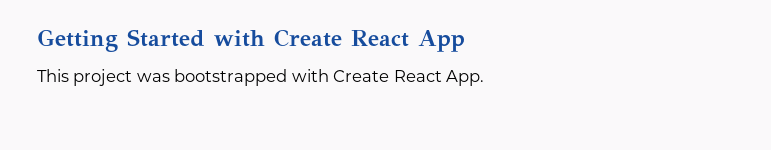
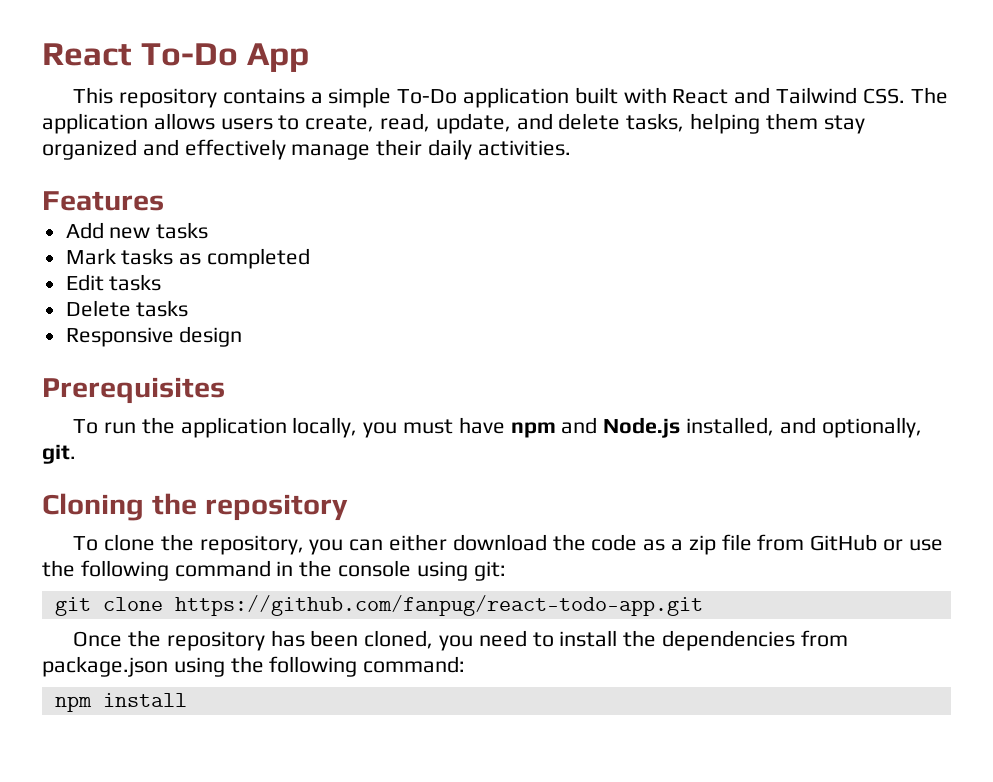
- Getting Started with Create React App
- This project was bootstrapped with Create React App.
+ React To-Do App
+ This repository contains a simple To-Do application built with React and Tailwind CSS. The application allows users to create, read, update, and delete tasks, helping them stay organized and effectively manage their daily activities.
+ Features
+ Add new tasks
+ Mark tasks as completed
+ Edit tasks
+ Delete tasks
+ Responsive design
+ Prerequisites
+ To run the application locally, you must have npm and Node.js installed, and optionally, git.
+ Cloning the repository
+ To clone the repository, you can either download the code as a zip file from GitHub or use the following command in the console using git:
+ git clone https://github.com/fanpug/react-todo-app.git
+ Once the repository has been cloned, you need to install the dependencies from package.json using the following command:
+ npm install

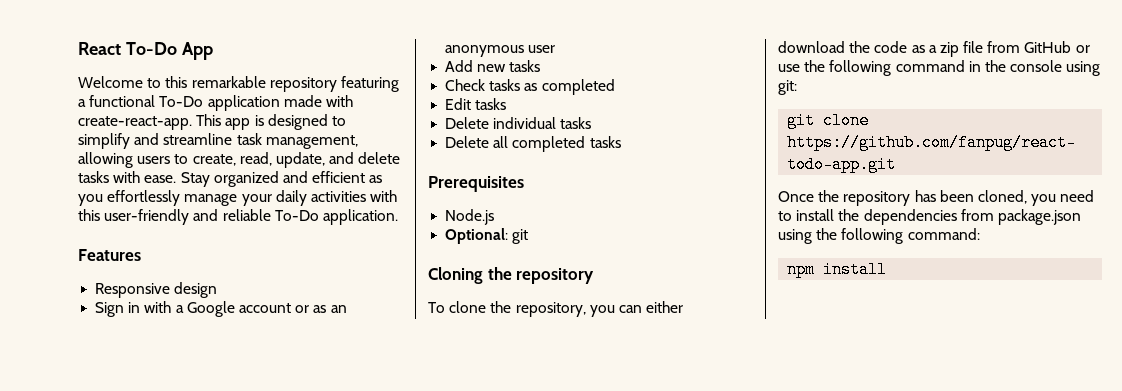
- This repository contains a simple To-Do application built with React and Tailwind CSS. The application allows users to create, read, update, and delete tasks, helping them stay organized and effectively manage their daily activities.
+ Welcome to this remarkable repository featuring a functional To-Do application made with create-react-app. This app is designed to simplify and streamline task management, allowing users to create, read, update, and delete tasks with ease. Stay organized and efficient as you effortlessly manage your daily activities with this user-friendly and reliable To-Do application.
  Features
+ Responsive design
+ Sign in with a Google account or as an anonymous user
- Mark tasks as completed
+ Check tasks as completed
- Delete tasks
- Responsive design
+ Delete individual tasks
+ Delete all completed tasks
  Prerequisites
- To run the application locally, you must have npm and Node.js installed, and optionally, git.
+ Node.js
+ Optional: git

